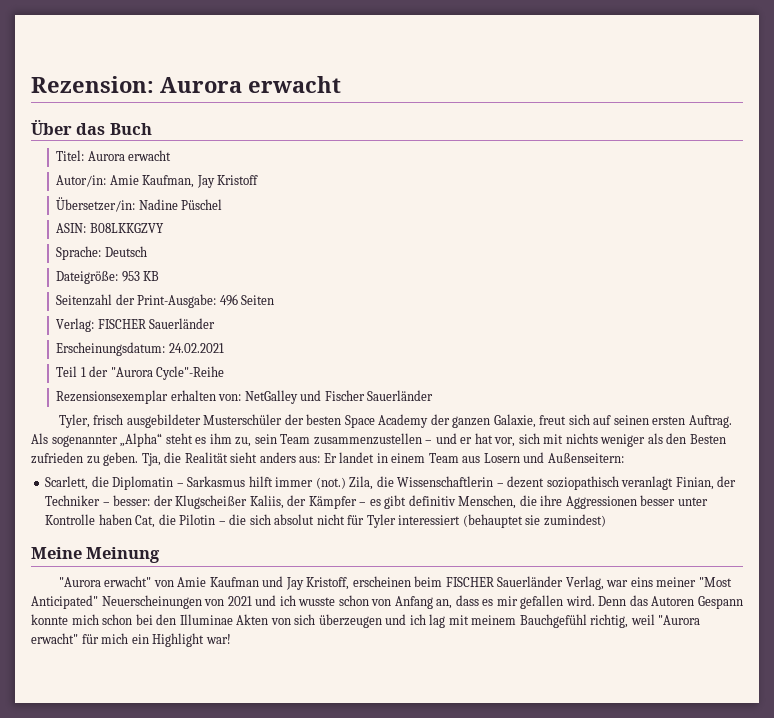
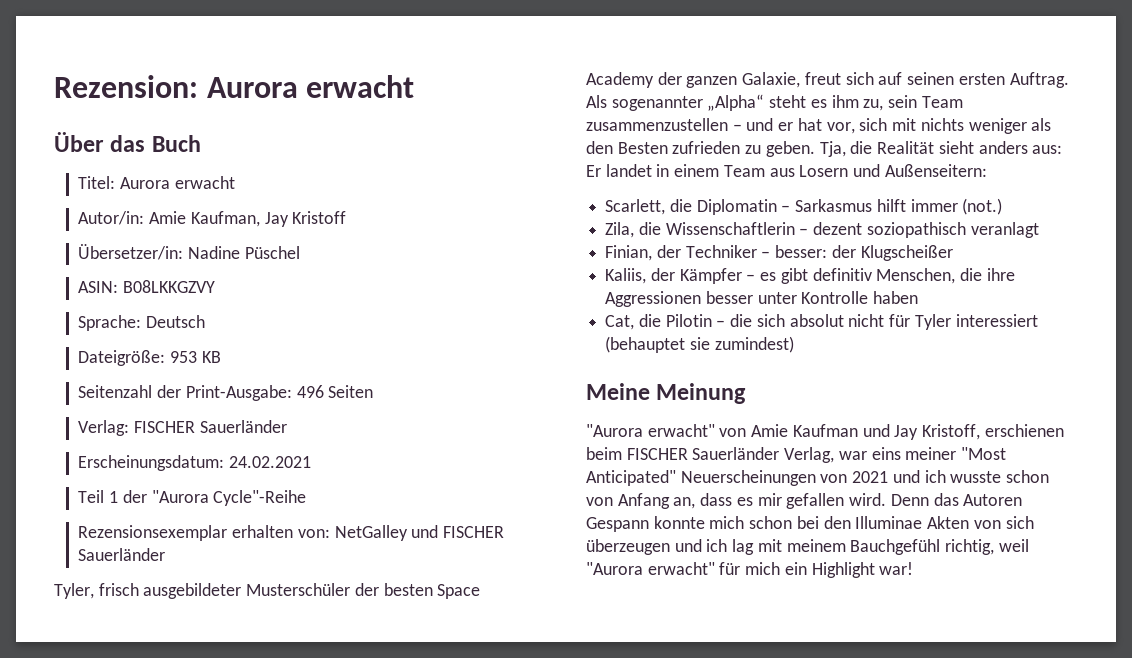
- Rezensionsexemplar erhalten von: NetGalley und Fischer Sauerländer
+ Rezensionsexemplar erhalten von: NetGalley und FISCHER Sauerländer
- Scarlett, die Diplomatin – Sarkasmus hilft immer (not.) Zila, die Wissenschaftlerin – dezent soziopathisch veranlagt Finian, der Techniker – besser: der Klugscheißer Kaliis, der Kämpfer – es gibt definitiv Menschen, die ihre Aggressionen besser unter Kontrolle haben Cat, die Pilotin – die sich absolut nicht für Tyler interessiert (behauptet sie zumindest)
+ Scarlett, die Diplomatin – Sarkasmus hilft immer (not.)
+ Zila, die Wissenschaftlerin – dezent soziopathisch veranlagt
+ Finian, der Techniker – besser: der Klugscheißer
+ Kaliis, der Kämpfer – es gibt definitiv Menschen, die ihre Aggressionen besser unter Kontrolle haben
+ Cat, die Pilotin – die sich absolut nicht für Tyler interessiert (behauptet sie zumindest)
- "Aurora erwacht" von Amie Kaufman und Jay Kristoff, erscheinen beim FISCHER Sauerländer Verlag, war eins meiner "Most Anticipated" Neuerscheinungen von 2021 und ich wusste schon von Anfang an, dass es mir gefallen wird.
+ "Aurora erwacht" von Amie Kaufman und Jay Kristoff, erschienen beim FISCHER Sauerländer Verlag, war eins meiner "Most Anticipated" Neuerscheinungen von 2021 und ich wusste schon von Anfang an, dass es mir gefallen wird.

